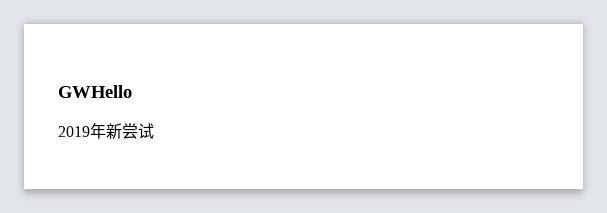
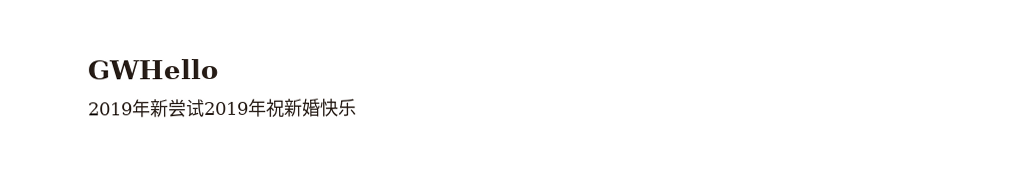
- 2019年新尝试
+ 2019年新尝试2019年祝新婚快乐

